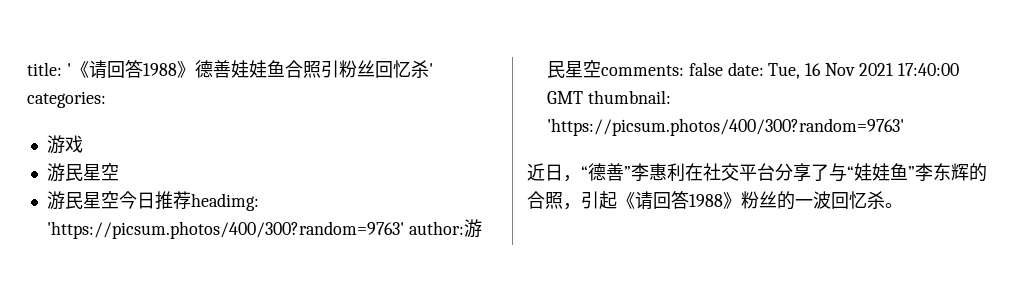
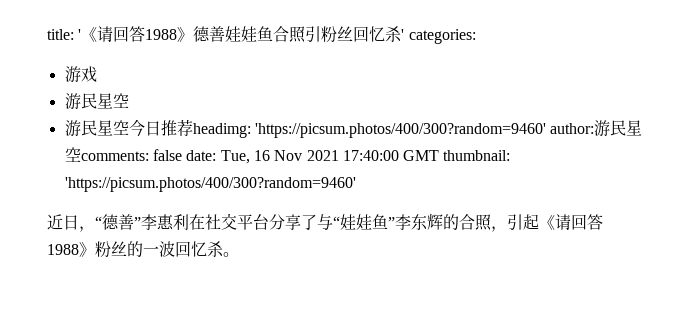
- 游民星空今日推荐headimg: 'https://picsum.photos/400/300?random=9763' author:游民星空comments: false date: Tue, 16 Nov 2021 17:40:00 GMT thumbnail: 'https://picsum.photos/400/300?random=9763'
+ 游民星空今日推荐headimg: 'https://picsum.photos/400/300?random=9460' author:游民星空comments: false date: Tue, 16 Nov 2021 17:40:00 GMT thumbnail: 'https://picsum.photos/400/300?random=9460'

